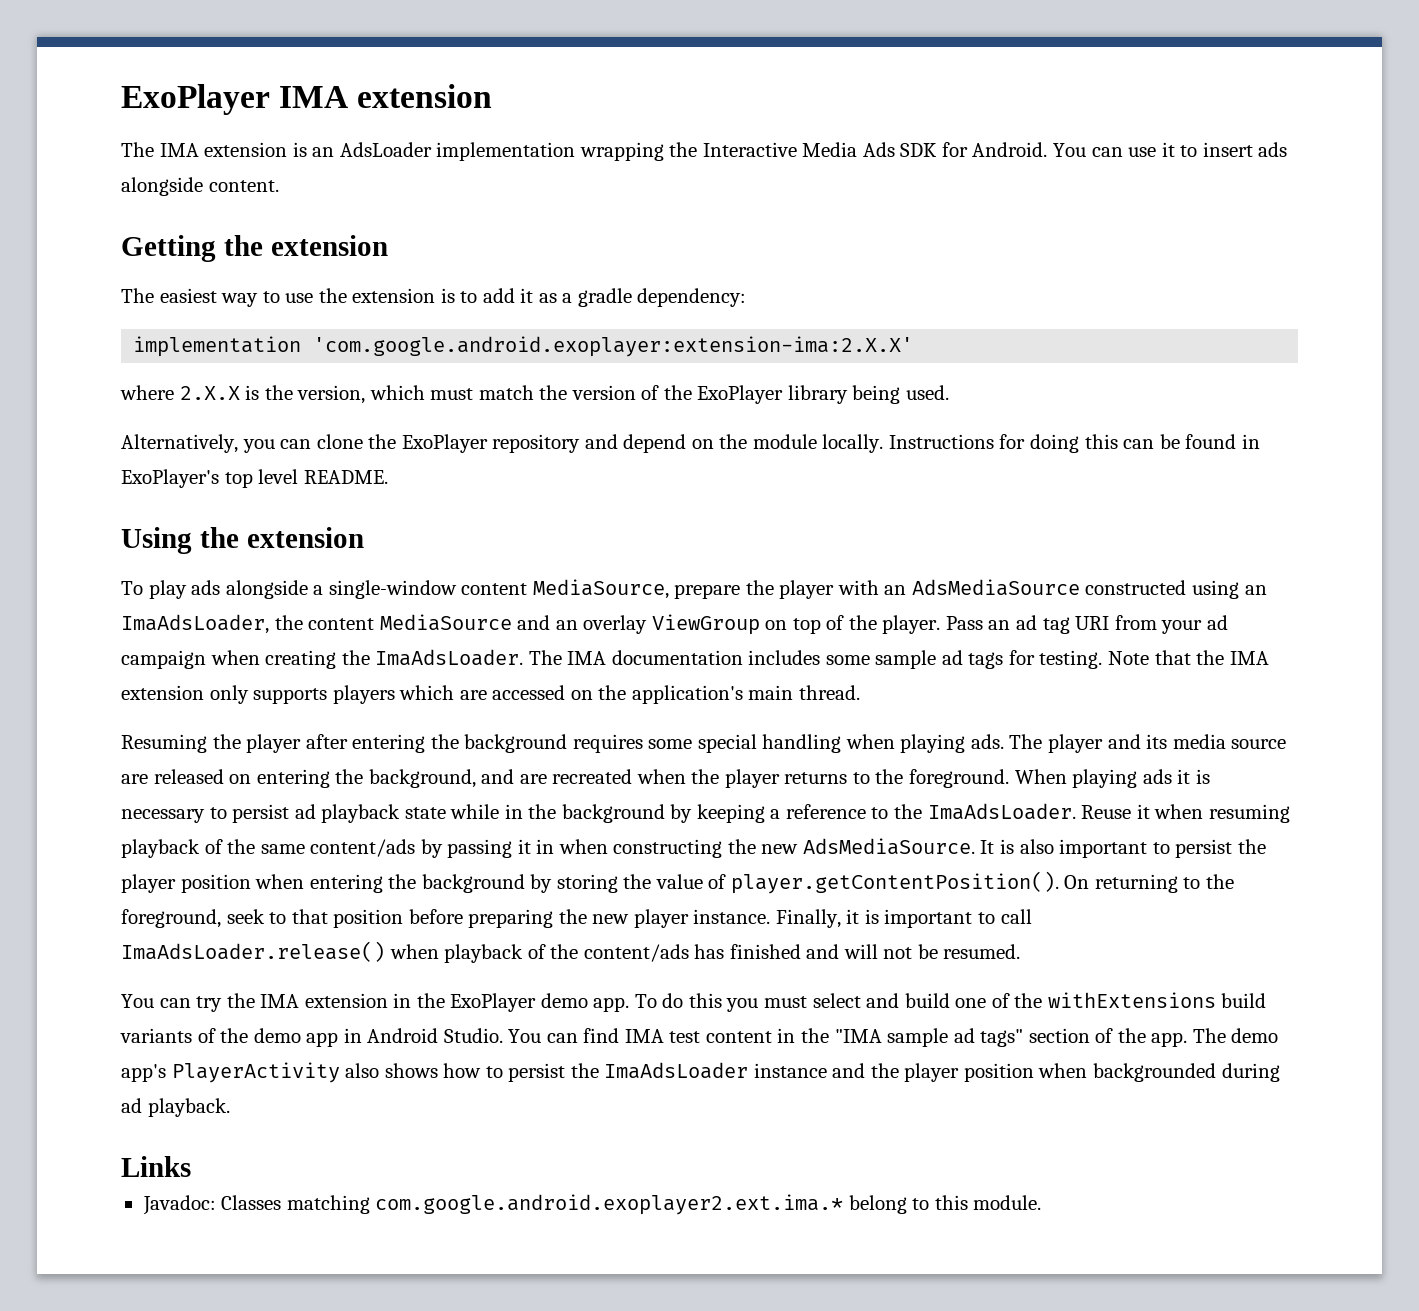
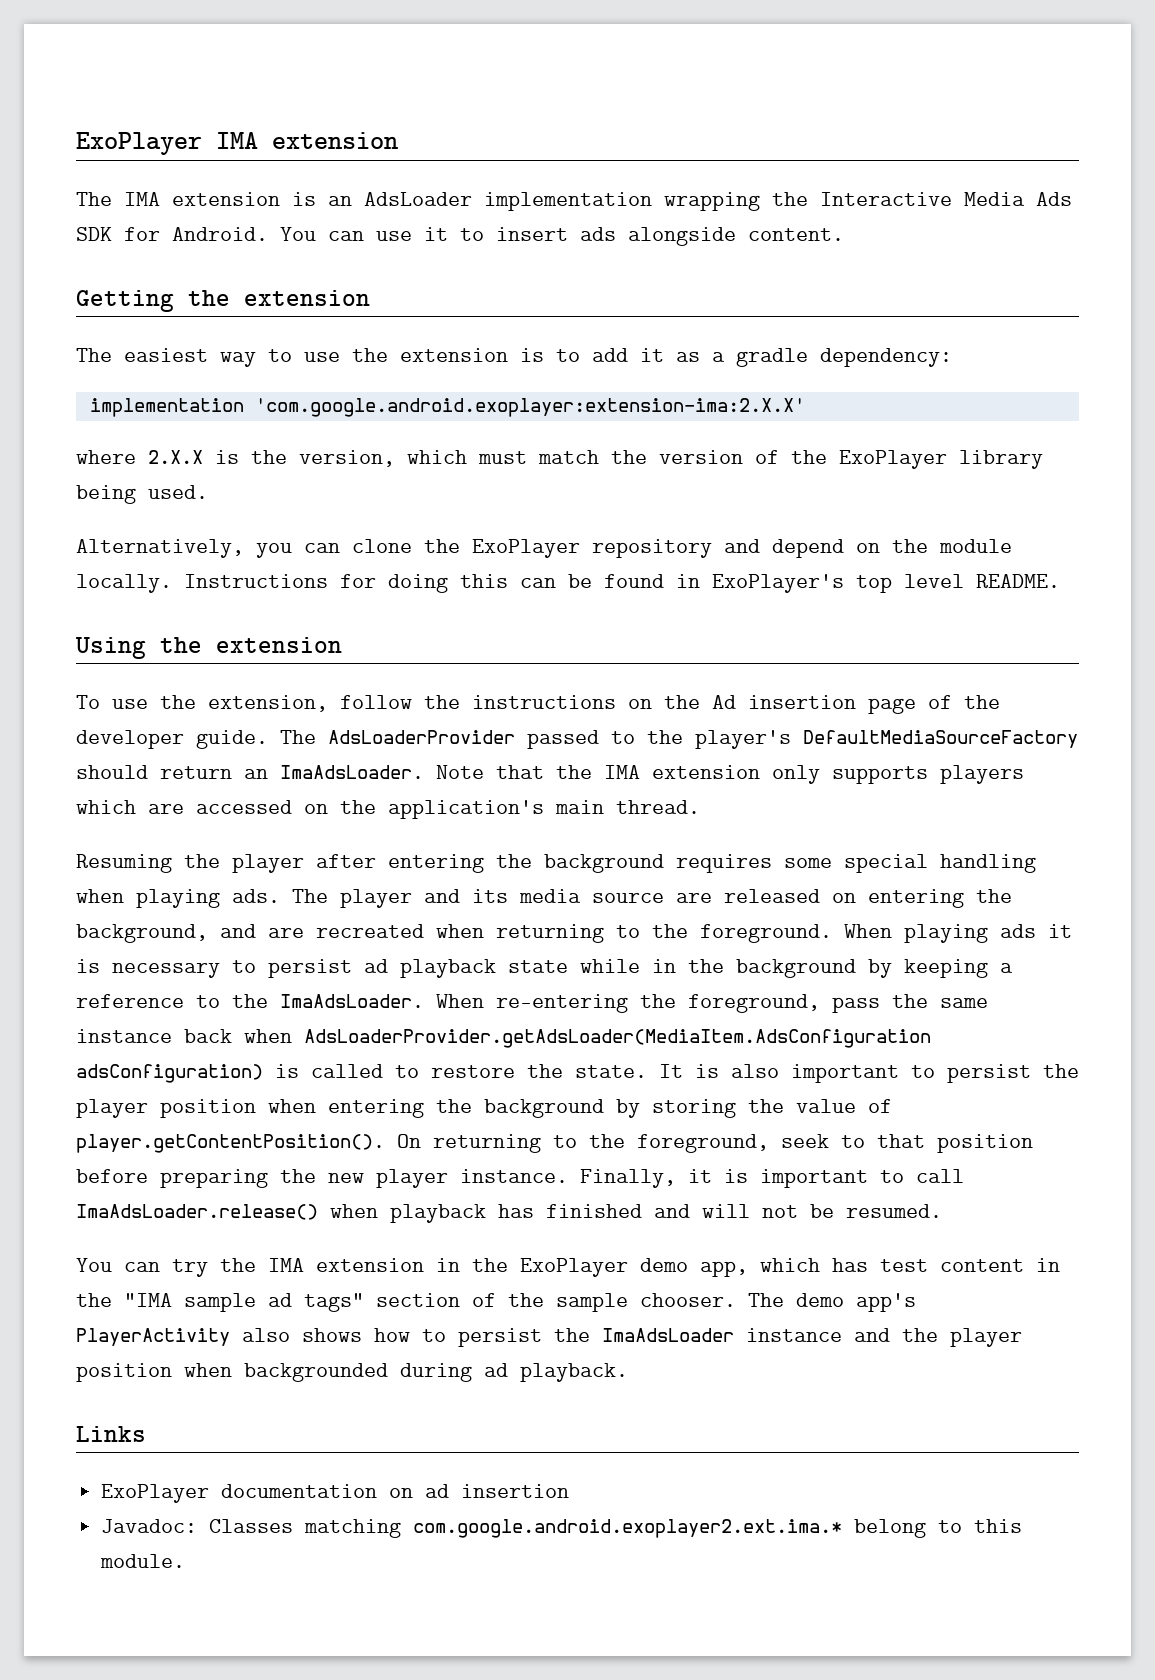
- To play ads alongside a single-window content MediaSource, prepare the player with an AdsMediaSource constructed using an ImaAdsLoader, the content MediaSource and an overlay ViewGroup on top of the player. Pass an ad tag URI from your ad campaign when creating the ImaAdsLoader. The IMA documentation includes some sample ad tags for testing.
+ To use the extension, follow the instructions on the Ad insertion page of the developer guide. The AdsLoaderProvider passed to the player's DefaultMediaSourceFactory should return an ImaAdsLoader.
- The player and its media source are released on entering the background, and are recreated when the player returns to the foreground.
+ The player and its media source are released on entering the background, and are recreated when returning to the foreground.
- Reuse it when resuming playback of the same content/ads by passing it in when constructing the new AdsMediaSource.
+ When re-entering the foreground, pass the same instance back when AdsLoaderProvider.getAdsLoader(MediaItem.AdsConfiguration adsConfiguration) is called to restore the state.
- Finally, it is important to call ImaAdsLoader.release() when playback of the content/ads has finished and will not be resumed.
+ Finally, it is important to call ImaAdsLoader.release() when playback has finished and will not be resumed.
- You can try the IMA extension in the ExoPlayer demo app. To do this you must select and build one of the withExtensions build variants of the demo app in Android Studio. You can find IMA test content in the "IMA sample ad tags" section of the app.
+ You can try the IMA extension in the ExoPlayer demo app, which has test content in the "IMA sample ad tags" section of the sample chooser.
+ ExoPlayer documentation on ad insertion

